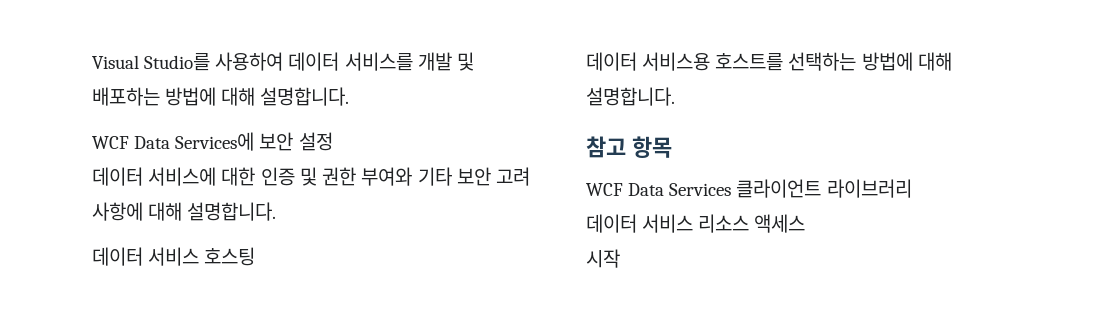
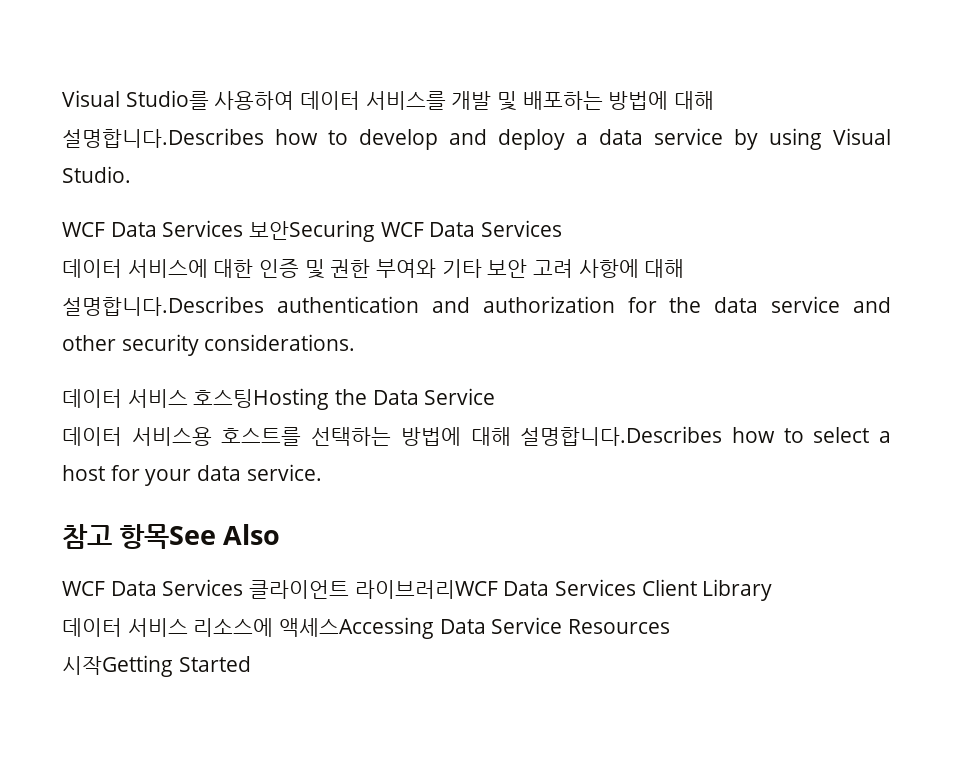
- Visual Studio를 사용하여 데이터 서비스를 개발 및 배포하는 방법에 대해 설명합니다.
- WCF Data Services에 보안 설정
+ Visual Studio를 사용하여 데이터 서비스를 개발 및 배포하는 방법에 대해 설명합니다.Describes how to develop and deploy a data service by using Visual Studio.
+ WCF Data Services 보안Securing WCF Data Services
- 데이터 서비스에 대한 인증 및 권한 부여와 기타 보안 고려 사항에 대해 설명합니다.
- 데이터 서비스 호스팅
+ 데이터 서비스에 대한 인증 및 권한 부여와 기타 보안 고려 사항에 대해 설명합니다.Describes authentication and authorization for the data service and other security considerations.
+ 데이터 서비스 호스팅Hosting the Data Service
- 데이터 서비스용 호스트를 선택하는 방법에 대해 설명합니다.
+ 데이터 서비스용 호스트를 선택하는 방법에 대해 설명합니다.Describes how to select a host for your data service.
- 참고 항목
+ 참고 항목See Also
- WCF Data Services 클라이언트 라이브러리
- 데이터 서비스 리소스 액세스
- 시작
+ WCF Data Services 클라이언트 라이브러리WCF Data Services Client Library
+ 데이터 서비스 리소스에 액세스Accessing Data Service Resources
+ 시작Getting Started

